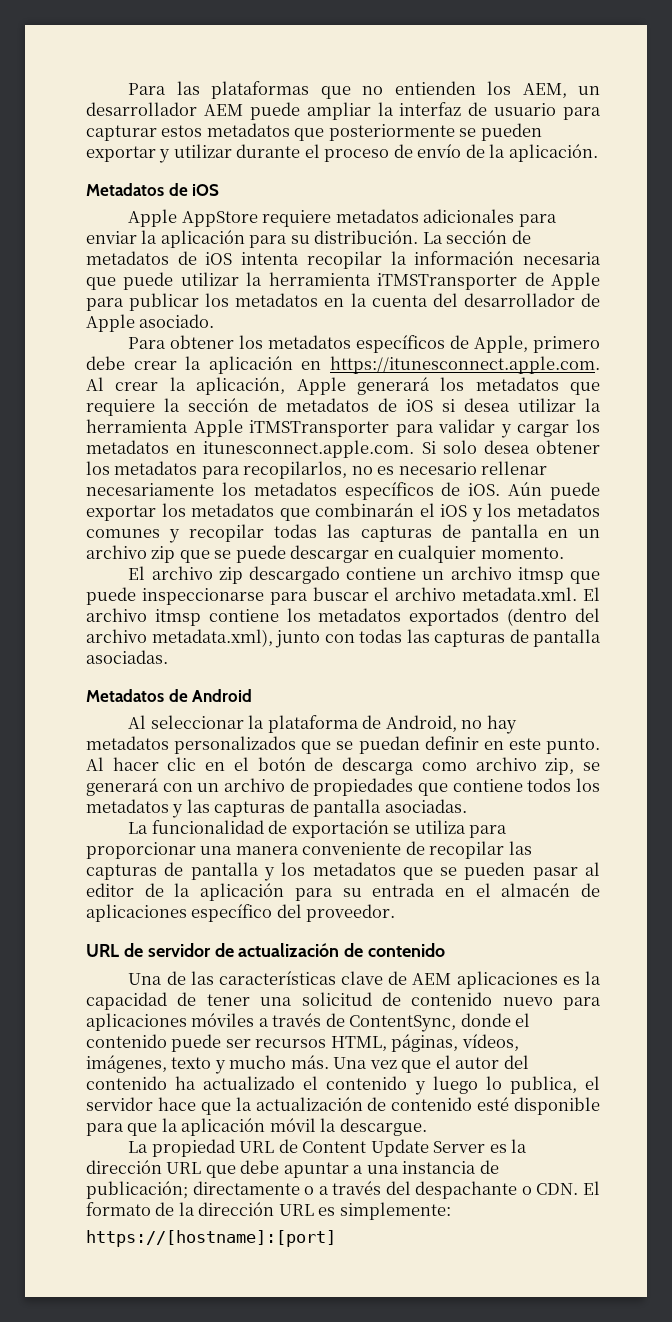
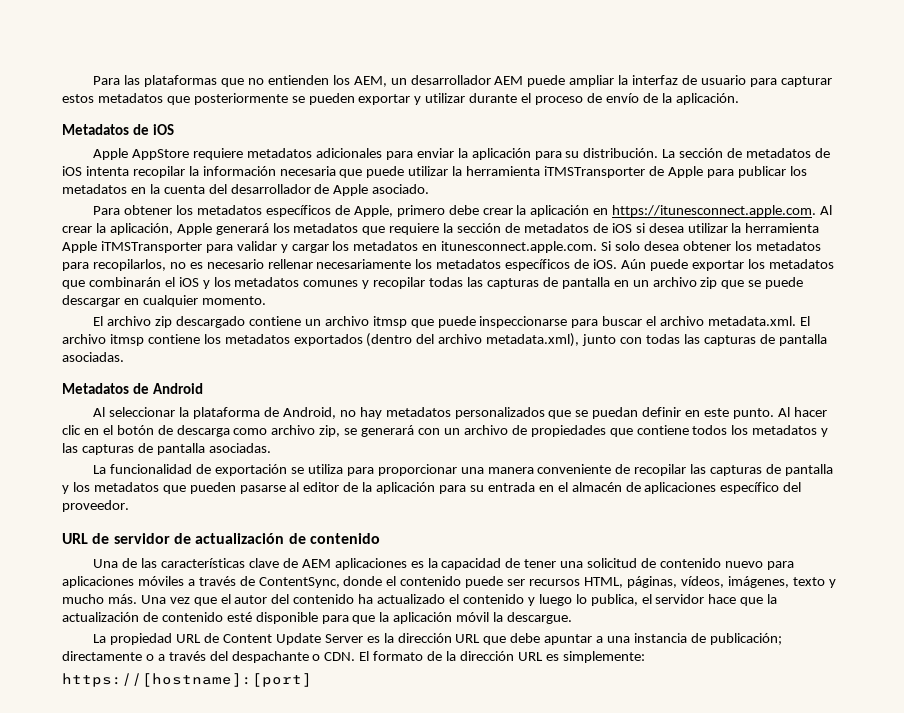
- La funcionalidad de exportación se utiliza para proporcionar una manera conveniente de recopilar las capturas de pantalla y los metadatos que se pueden pasar al editor de la aplicación para su entrada en el almacén de aplicaciones específico del proveedor.
+ La funcionalidad de exportación se utiliza para proporcionar una manera conveniente de recopilar las capturas de pantalla y los metadatos que pueden pasarse al editor de la aplicación para su entrada en el almacén de aplicaciones específico del proveedor.

